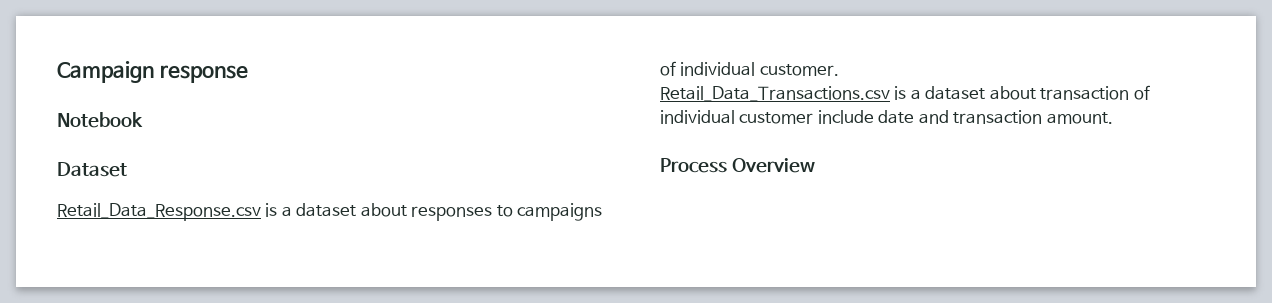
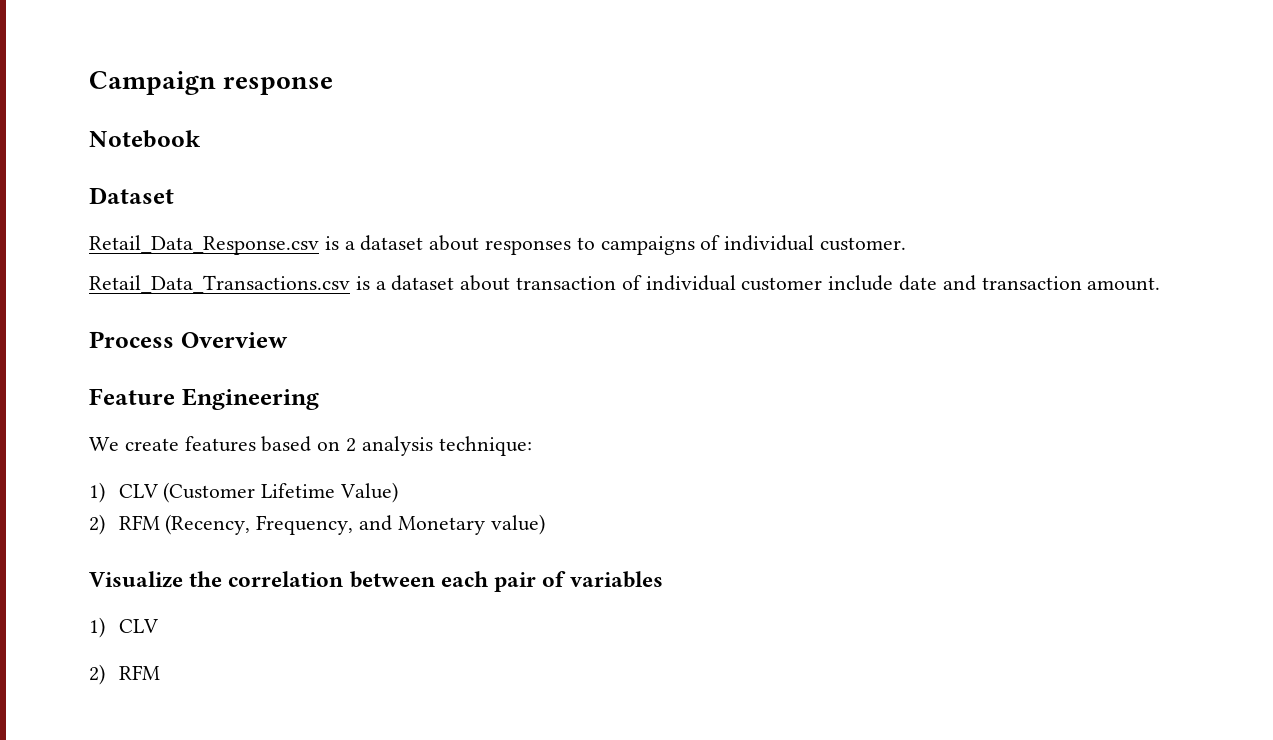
+ Feature Engineering
+ We create features based on 2 analysis technique:
+ 1) CLV (Customer Lifetime Value)
+ 2) RFM (Recency, Frequency, and Monetary value)
+ Visualize the correlation between each pair of variables
+ 1) CLV
+ 2) RFM

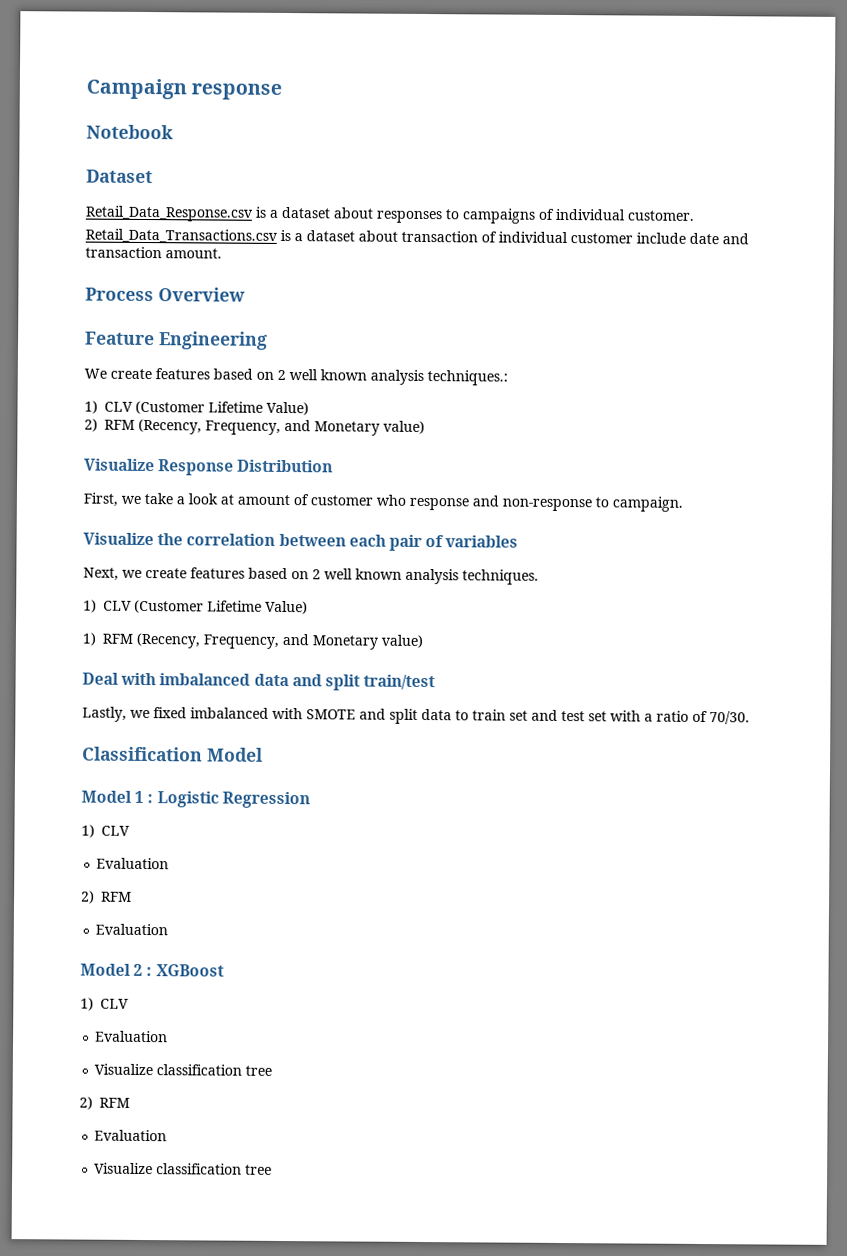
- We create features based on 2 analysis technique:
+ We create features based on 2 well known analysis techniques.:
+ Visualize Response Distribution
+ First, we take a look at amount of customer who response and non-response to campaign.
  Visualize the correlation between each pair of variables
+ Next, we create features based on 2 well known analysis techniques.
+ 1) CLV (Customer Lifetime Value)
+ 1) RFM (Recency, Frequency, and Monetary value)
+ Deal with imbalanced data and split train/test
+ Lastly, we fixed imbalanced with SMOTE and split data to train set and test set with a ratio of 70/30.
+ Classification Model
+ Model 1 : Logistic Regression
  1) CLV
+ Evaluation
  2) RFM
+ Evaluation
+ Model 2 : XGBoost
+ 1) CLV
+ Evaluation
+ Visualize classification tree
+ 2) RFM
+ Evaluation
+ Visualize classification tree

